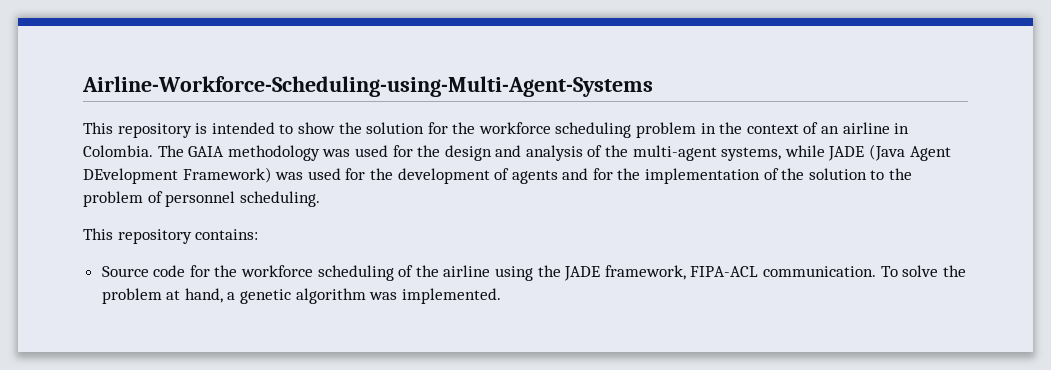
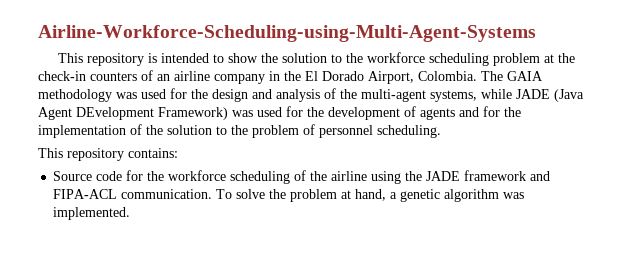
- This repository is intended to show the solution for the workforce scheduling problem in the context of an airline in Colombia.
+ This repository is intended to show the solution to the workforce scheduling problem at the check-in counters of an airline company in the El Dorado Airport, Colombia.
- Source code for the workforce scheduling of the airline using the JADE framework, FIPA-ACL communication.
+ Source code for the workforce scheduling of the airline using the JADE framework and FIPA-ACL communication.

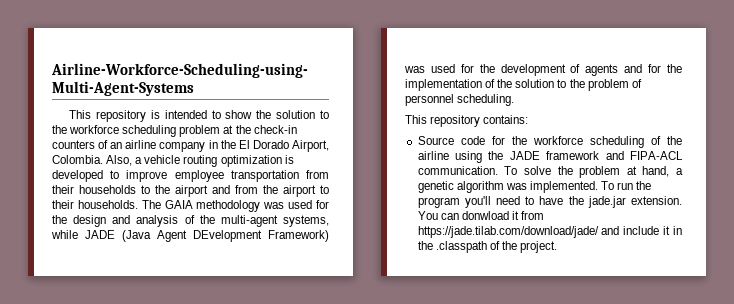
+ Also, a vehicle routing optimization is developed to improve employee transportation from their households to the airport and from the airport to their households.
+ To run the program you'll need to have the jade.jar extension. You can donwload it from https://jade.tilab.com/download/jade/ and include it in the .classpath of the project.

